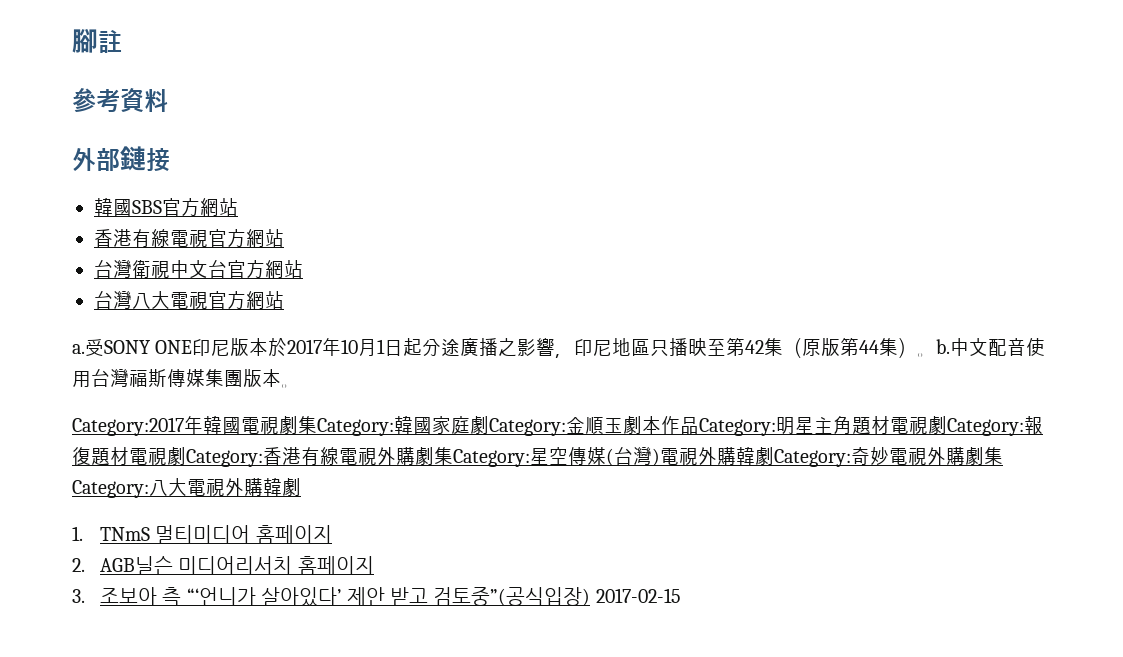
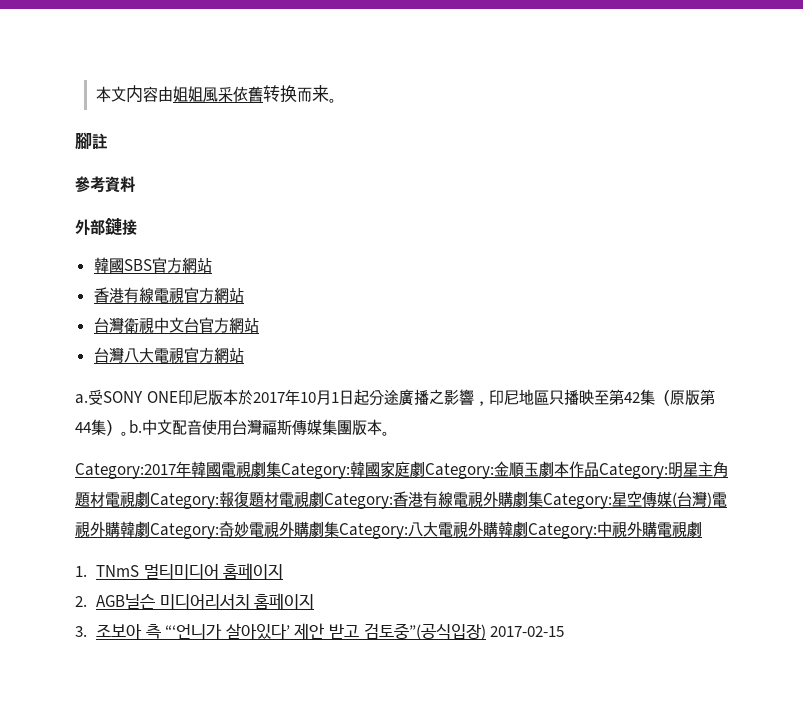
+ 本文内容由姐姐風采依舊转换而来。
- Category:2017年韓國電視劇集Category:韓國家庭劇Category:金順玉劇本作品Category:明星主角題材電視劇Category:報復題材電視劇Category:香港有線電視外購劇集Category:星空傳媒(台灣)電視外購韓劇Category:奇妙電視外購劇集Category:八大電視外購韓劇
+ Category:2017年韓國電視劇集Category:韓國家庭劇Category:金順玉劇本作品Category:明星主角題材電視劇Category:報復題材電視劇Category:香港有線電視外購劇集Category:星空傳媒(台灣)電視外購韓劇Category:奇妙電視外購劇集Category:八大電視外購韓劇Category:中視外購電視劇

